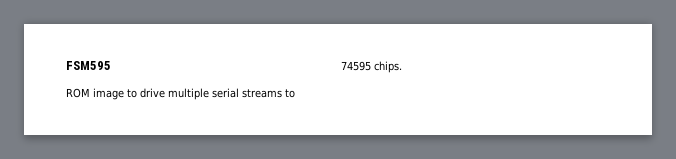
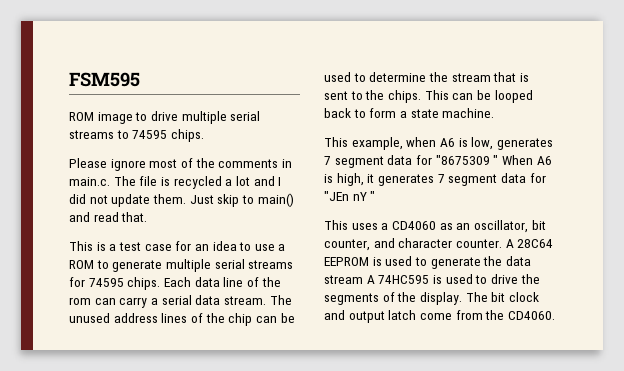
+ Please ignore most of the comments in main.c. The file is recycled a lot and I did not update them. Just skip to main() and read that.
+ This is a test case for an idea to use a ROM to generate multiple serial streams for 74595 chips. Each data line of the rom can carry a serial data stream. The unused address lines of the chip can be used to determine the stream that is sent to the chips. This can be looped back to form a state machine.
+ This example, when A6 is low, generates 7 segment data for "8675309 " When A6 is high, it generates 7 segment data for "JEn nY "
+ This uses a CD4060 as an oscillator, bit counter, and character counter. A 28C64 EEPROM is used to generate the data stream A 74HC595 is used to drive the segments of the display. The bit clock and output latch come from the CD4060.

